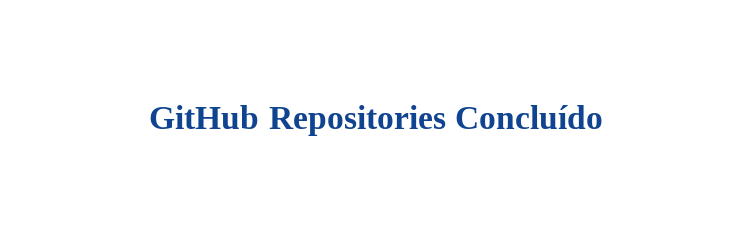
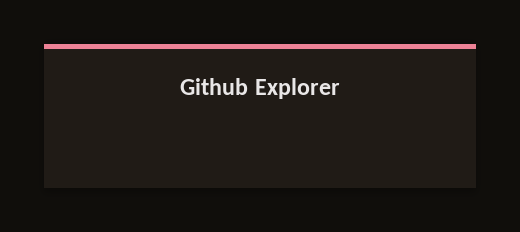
- GitHub Repositories Concluído
+ Github Explorer

